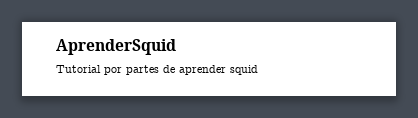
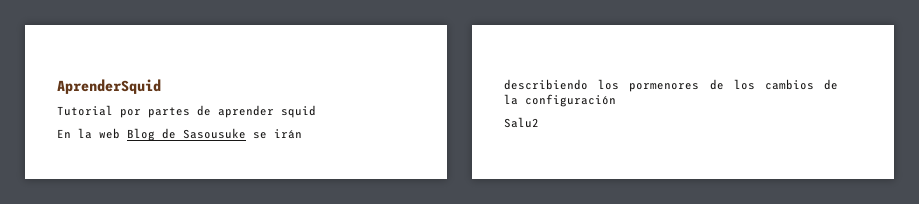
+ En la web Blog de Sasousuke se irán describiendo los pormenores de los cambios de la configuración
+ Salu2

